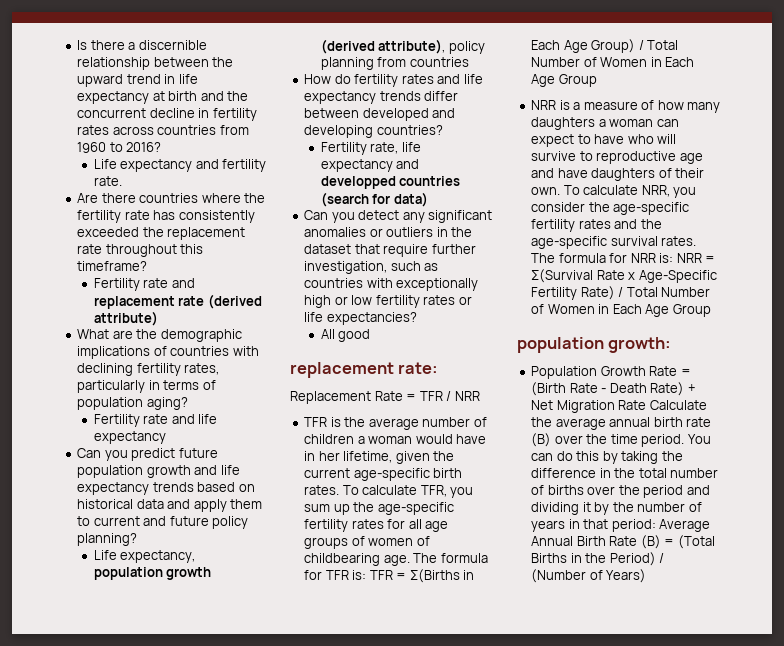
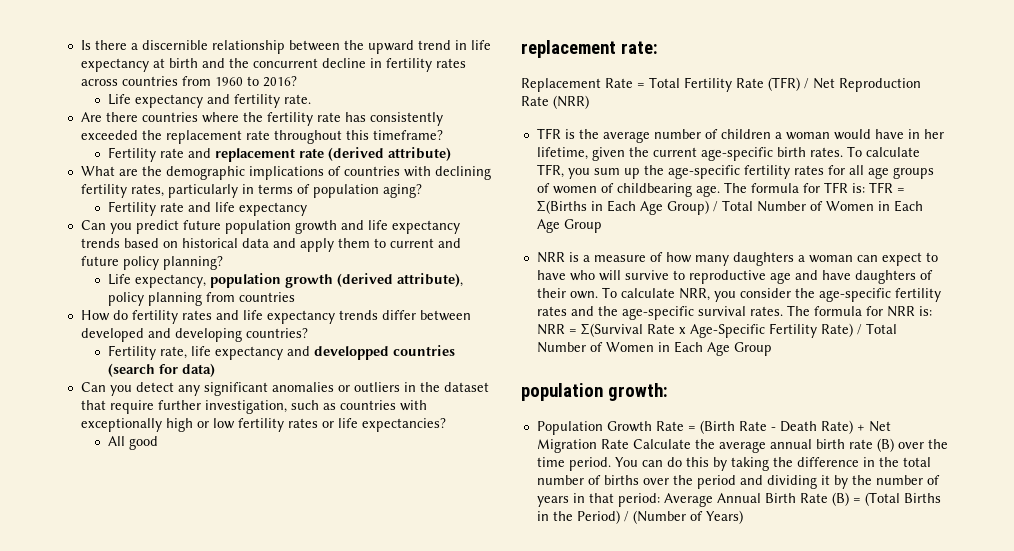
- Replacement Rate = TFR / NRR
+ Replacement Rate = Total Fertility Rate (TFR) / Net Reproduction Rate (NRR)

